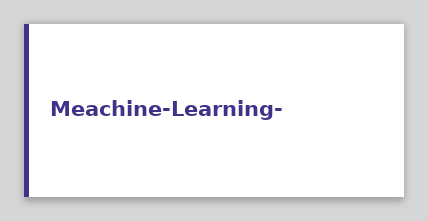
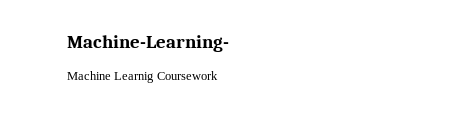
- Meachine-Learning-
+ Machine-Learning-
+ Machine Learnig Coursework

